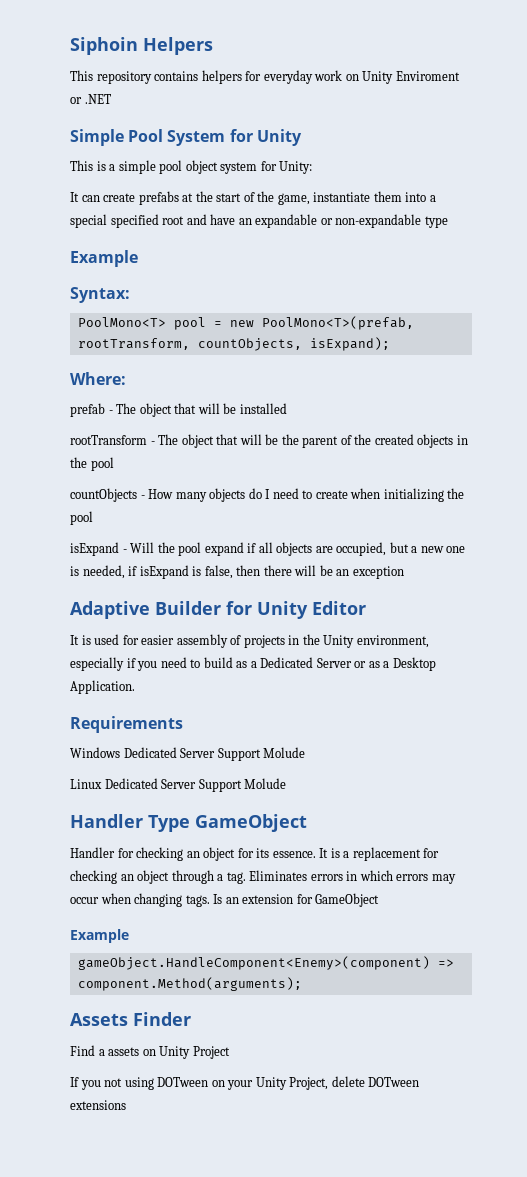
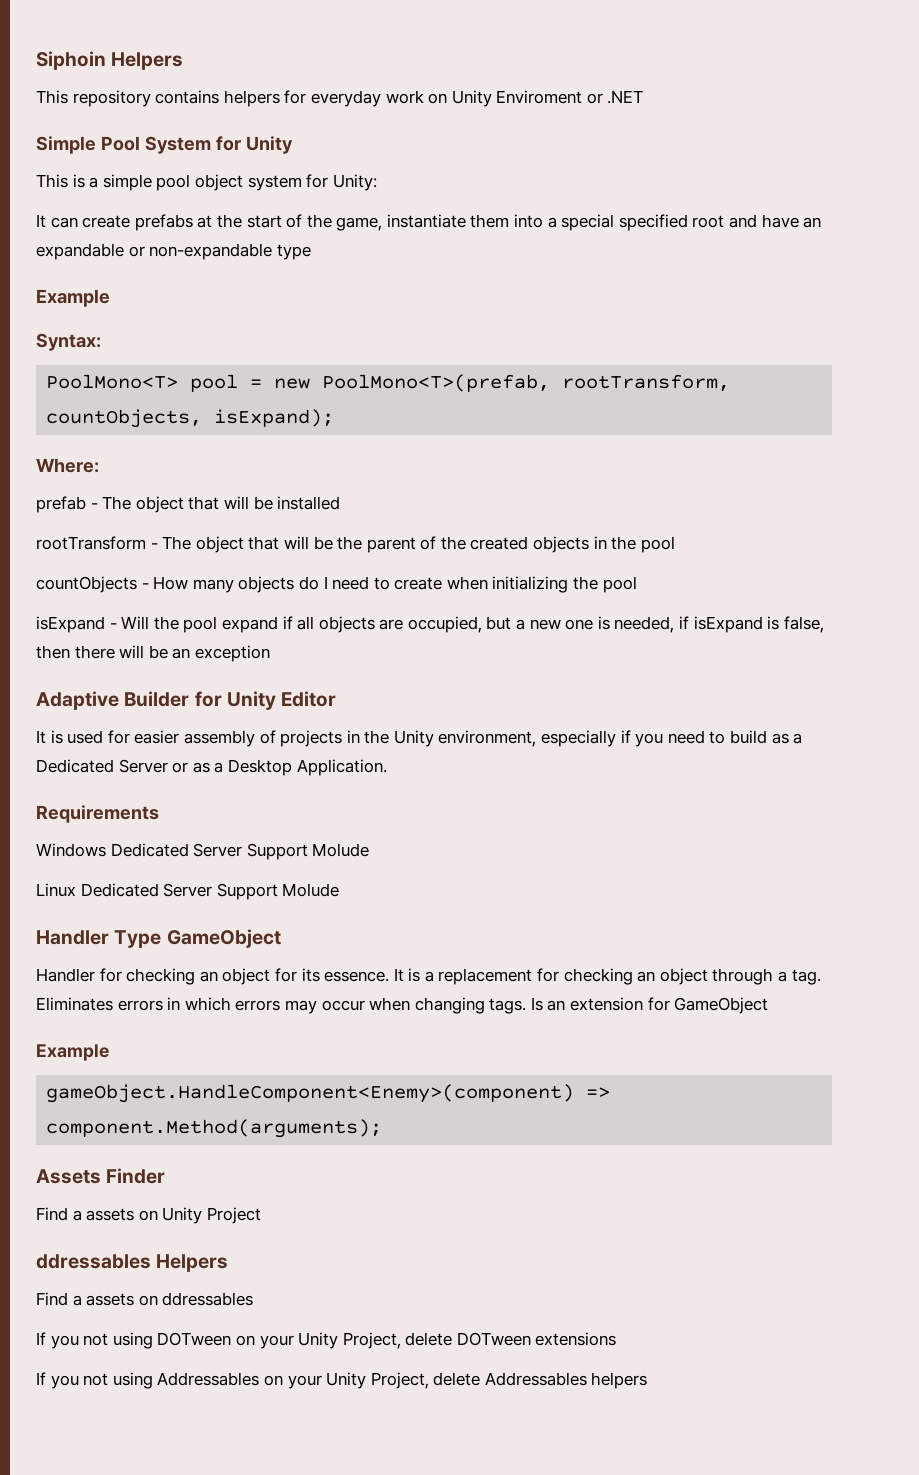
+ ddressables Helpers
+ Find a assets on ddressables
+ If you not using Addressables on your Unity Project, delete Addressables helpers

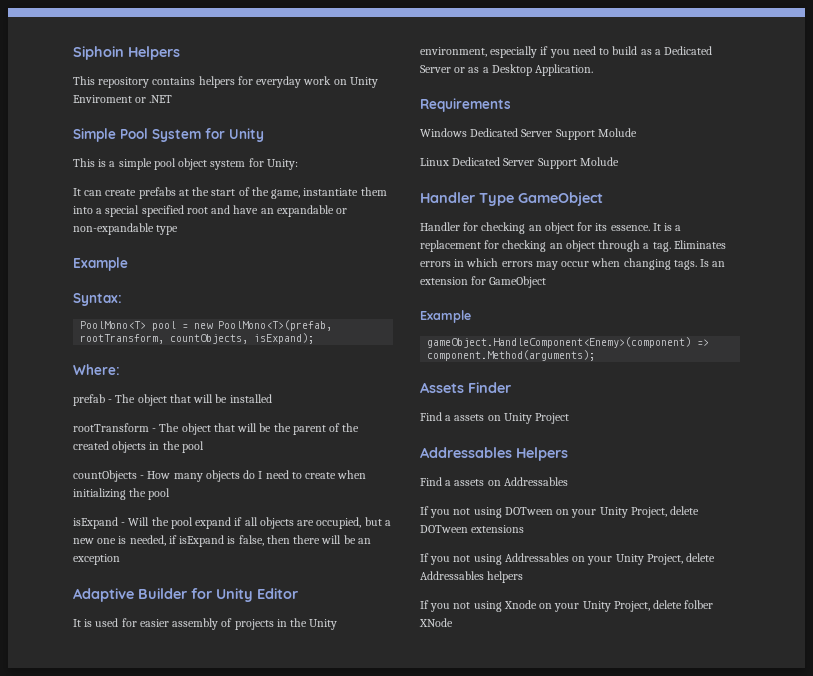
- ddressables Helpers
+ Addressables Helpers
- Find a assets on ddressables
+ Find a assets on Addressables
+ If you not using Xnode on your Unity Project, delete folber XNode

